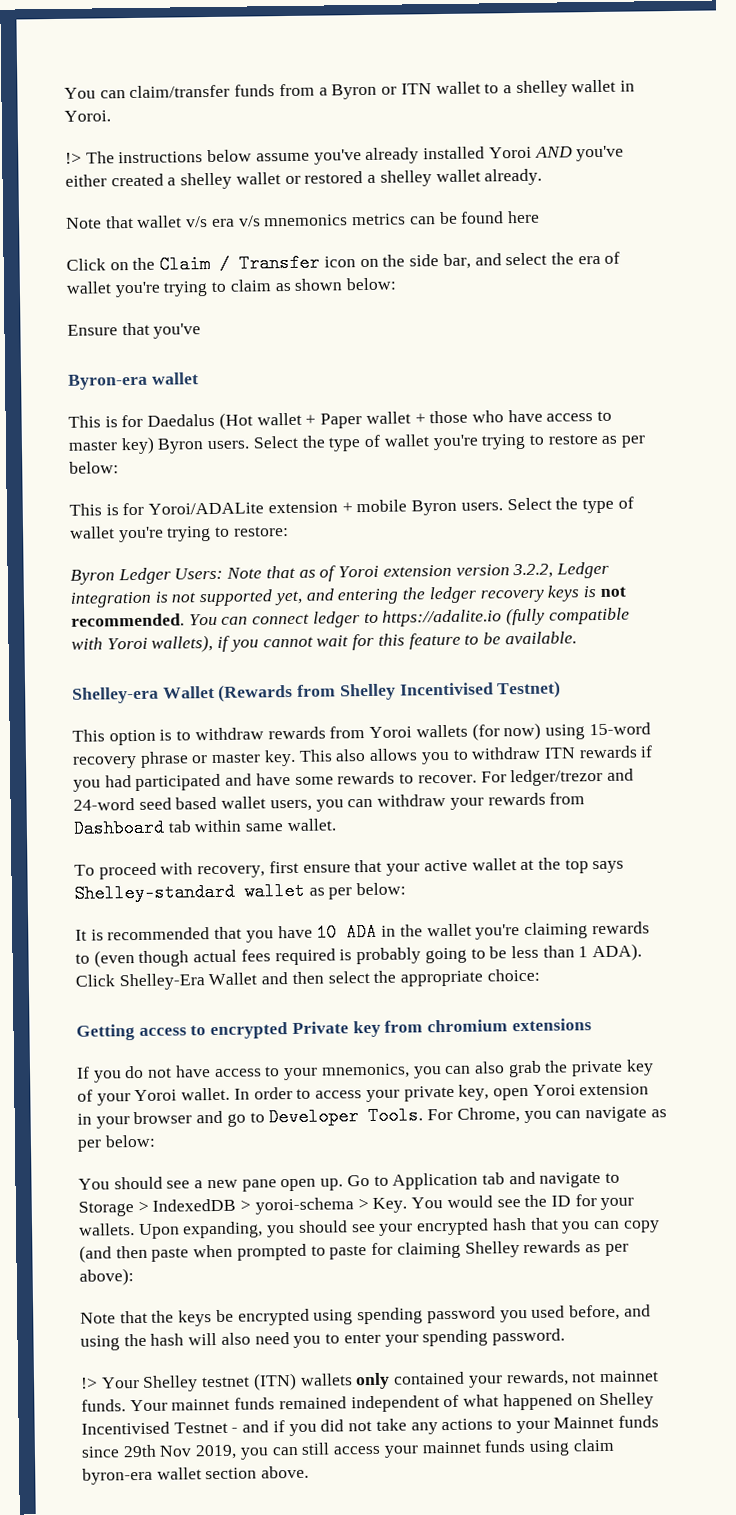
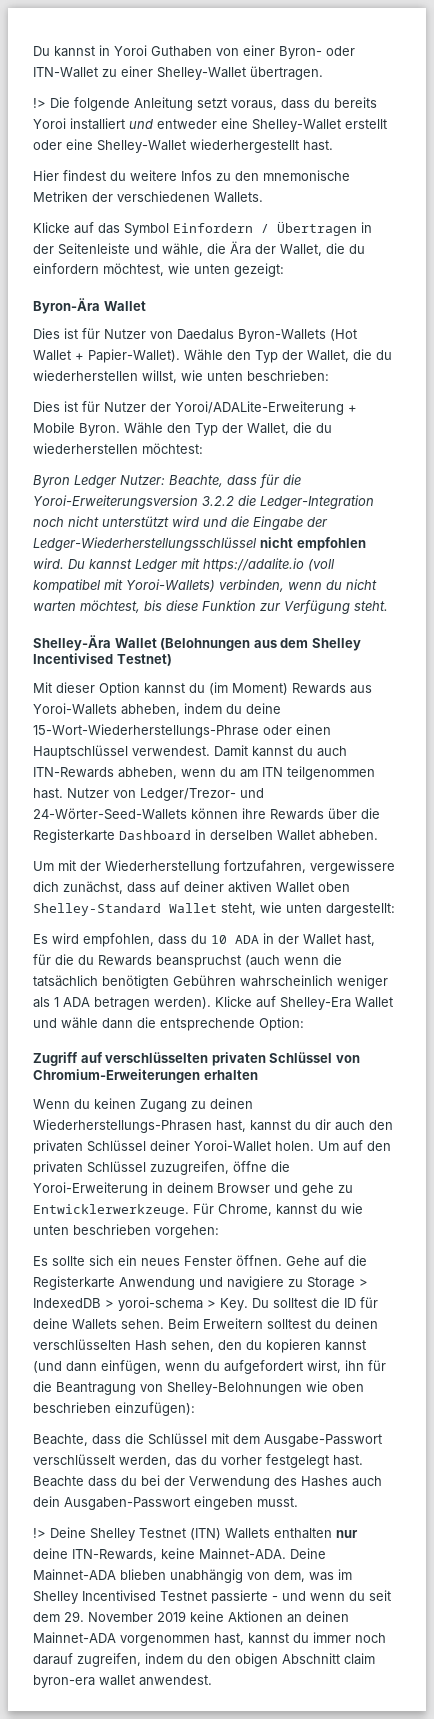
- You can claim/transfer funds from a Byron or ITN wallet to a shelley wallet in Yoroi.
- !> The instructions below assume you've already installed Yoroi AND you've either created a shelley wallet or restored a shelley wallet already.
- Note that wallet v/s era v/s mnemonics metrics can be found here
- Click on the Claim / Transfer icon on the side bar, and select the era of wallet you're trying to claim as shown below:
- Ensure that you've
- Byron-era wallet
- This is for Daedalus (Hot wallet + Paper wallet + those who have access to master key) Byron users. Select the type of wallet you're trying to restore as per below:
- This is for Yoroi/ADALite extension + mobile Byron users. Select the type of wallet you're trying to restore:
- Byron Ledger Users: Note that as of Yoroi extension version 3.2.2, Ledger integration is not supported yet, and entering the ledger recovery keys is not recommended. You can connect ledger to https://adalite.io (fully compatible with Yoroi wallets), if you cannot wait for this feature to be available.
- Shelley-era Wallet (Rewards from Shelley Incentivised Testnet)
- This option is to withdraw rewards from Yoroi wallets (for now) using 15-word recovery phrase or master key. This also allows you to withdraw ITN rewards if you had participated and have some rewards to recover. For ledger/trezor and 24-word seed based wallet users, you can withdraw your rewards from Dashboard tab within same wallet.
- To proceed with recovery, first ensure that your active wallet at the top says Shelley-standard wallet as per below:
- It is recommended that you have 10 ADA in the wallet you're claiming rewards to (even though actual fees required is probably going to be less than 1 ADA). Click Shelley-Era Wallet and then select the appropriate choice:
- Getting access to encrypted Private key from chromium extensions
- If you do not have access to your mnemonics, you can also grab the private key of your Yoroi wallet. In order to access your private key, open Yoroi extension in your browser and go to Developer Tools. For Chrome, you can navigate as per below:
- You should see a new pane open up. Go to Application tab and navigate to Storage > IndexedDB > yoroi-schema > Key. You would see the ID for your wallets. Upon expanding, you should see your encrypted hash that you can copy (and then paste when prompted to paste for claiming Shelley rewards as per above):
- Note that the keys be encrypted using spending password you used before, and using the hash will also need you to enter your spending password.
- !> Your Shelley testnet (ITN) wallets only contained your rewards, not mainnet funds. Your mainnet funds remained independent of what happened on Shelley Incentivised Testnet - and if you did not take any actions to your Mainnet funds since 29th Nov 2019, you can still access your mainnet funds using claim byron-era wallet section above.
+ Du kannst in Yoroi Guthaben von einer Byron- oder ITN-Wallet zu einer Shelley-Wallet übertragen.
+ !> Die folgende Anleitung setzt voraus, dass du bereits Yoroi installiert und entweder eine Shelley-Wallet erstellt oder eine Shelley-Wallet wiederhergestellt hast.
+ Hier findest du weitere Infos zu den mnemonische Metriken der verschiedenen Wallets.
+ Klicke auf das Symbol Einfordern / Übertragen in der Seitenleiste und wähle, die Ära der Wallet, die du einfordern möchtest, wie unten gezeigt:
+ Byron-Ära Wallet
+ Dies ist für Nutzer von Daedalus Byron-Wallets (Hot Wallet + Papier-Wallet). Wähle den Typ der Wallet, die du wiederherstellen willst, wie unten beschrieben:
+ Dies ist für Nutzer der Yoroi/ADALite-Erweiterung + Mobile Byron. Wähle den Typ der Wallet, die du wiederherstellen möchtest:
+ Byron Ledger Nutzer: Beachte, dass für die Yoroi-Erweiterungsversion 3.2.2 die Ledger-Integration noch nicht unterstützt wird und die Eingabe der Ledger-Wiederherstellungsschlüssel nicht empfohlen wird. Du kannst Ledger mit https://adalite.io (voll kompatibel mit Yoroi-Wallets) verbinden, wenn du nicht warten möchtest, bis diese Funktion zur Verfügung steht.
+ Shelley-Ära Wallet (Belohnungen aus dem Shelley Incentivised Testnet)
+ Mit dieser Option kannst du (im Moment) Rewards aus Yoroi-Wallets abheben, indem du deine 15-Wort-Wiederherstellungs-Phrase oder einen Hauptschlüssel verwendest. Damit kannst du auch ITN-Rewards abheben, wenn du am ITN teilgenommen hast. Nutzer von Ledger/Trezor- und 24-Wörter-Seed-Wallets können ihre Rewards über die Registerkarte Dashboard in derselben Wallet abheben.
+ Um mit der Wiederherstellung fortzufahren, vergewissere dich zunächst, dass auf deiner aktiven Wallet oben Shelley-Standard Wallet steht, wie unten dargestellt:
+ Es wird empfohlen, dass du 10 ADA in der Wallet hast, für die du Rewards beanspruchst (auch wenn die tatsächlich benötigten Gebühren wahrscheinlich weniger als 1 ADA betragen werden). Klicke auf Shelley-Era Wallet und wähle dann die entsprechende Option:
+ Zugriff auf verschlüsselten privaten Schlüssel von Chromium-Erweiterungen erhalten
+ Wenn du keinen Zugang zu deinen Wiederherstellungs-Phrasen hast, kannst du dir auch den privaten Schlüssel deiner Yoroi-Wallet holen. Um auf den privaten Schlüssel zuzugreifen, öffne die Yoroi-Erweiterung in deinem Browser und gehe zu Entwicklerwerkzeuge. Für Chrome, kannst du wie unten beschrieben vorgehen:
+ Es sollte sich ein neues Fenster öffnen. Gehe auf die Registerkarte Anwendung und navigiere zu Storage > IndexedDB > yoroi-schema > Key. Du solltest die ID für deine Wallets sehen. Beim Erweitern solltest du deinen verschlüsselten Hash sehen, den du kopieren kannst (und dann einfügen, wenn du aufgefordert wirst, ihn für die Beantragung von Shelley-Belohnungen wie oben beschrieben einzufügen):
+ Beachte, dass die Schlüssel mit dem Ausgabe-Passwort verschlüsselt werden, das du vorher festgelegt hast. Beachte dass du bei der Verwendung des Hashes auch dein Ausgaben-Passwort eingeben musst.
+ !> Deine Shelley Testnet (ITN) Wallets enthalten nur deine ITN-Rewards, keine Mainnet-ADA. Deine Mainnet-ADA blieben unabhängig von dem, was im Shelley Incentivised Testnet passierte - und wenn du seit dem 29. November 2019 keine Aktionen an deinen Mainnet-ADA vorgenommen hast, kannst du immer noch darauf zugreifen, indem du den obigen Abschnitt claim byron-era wallet anwendest.

